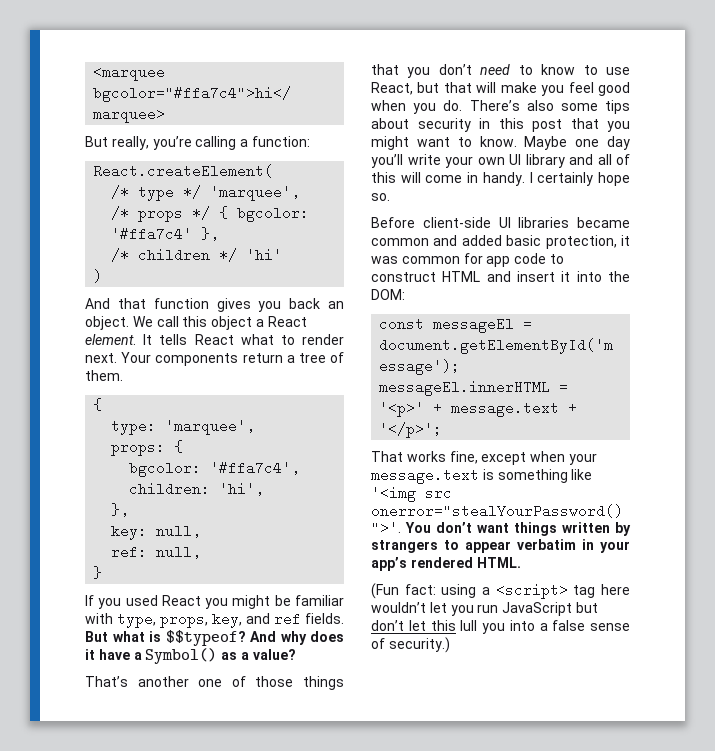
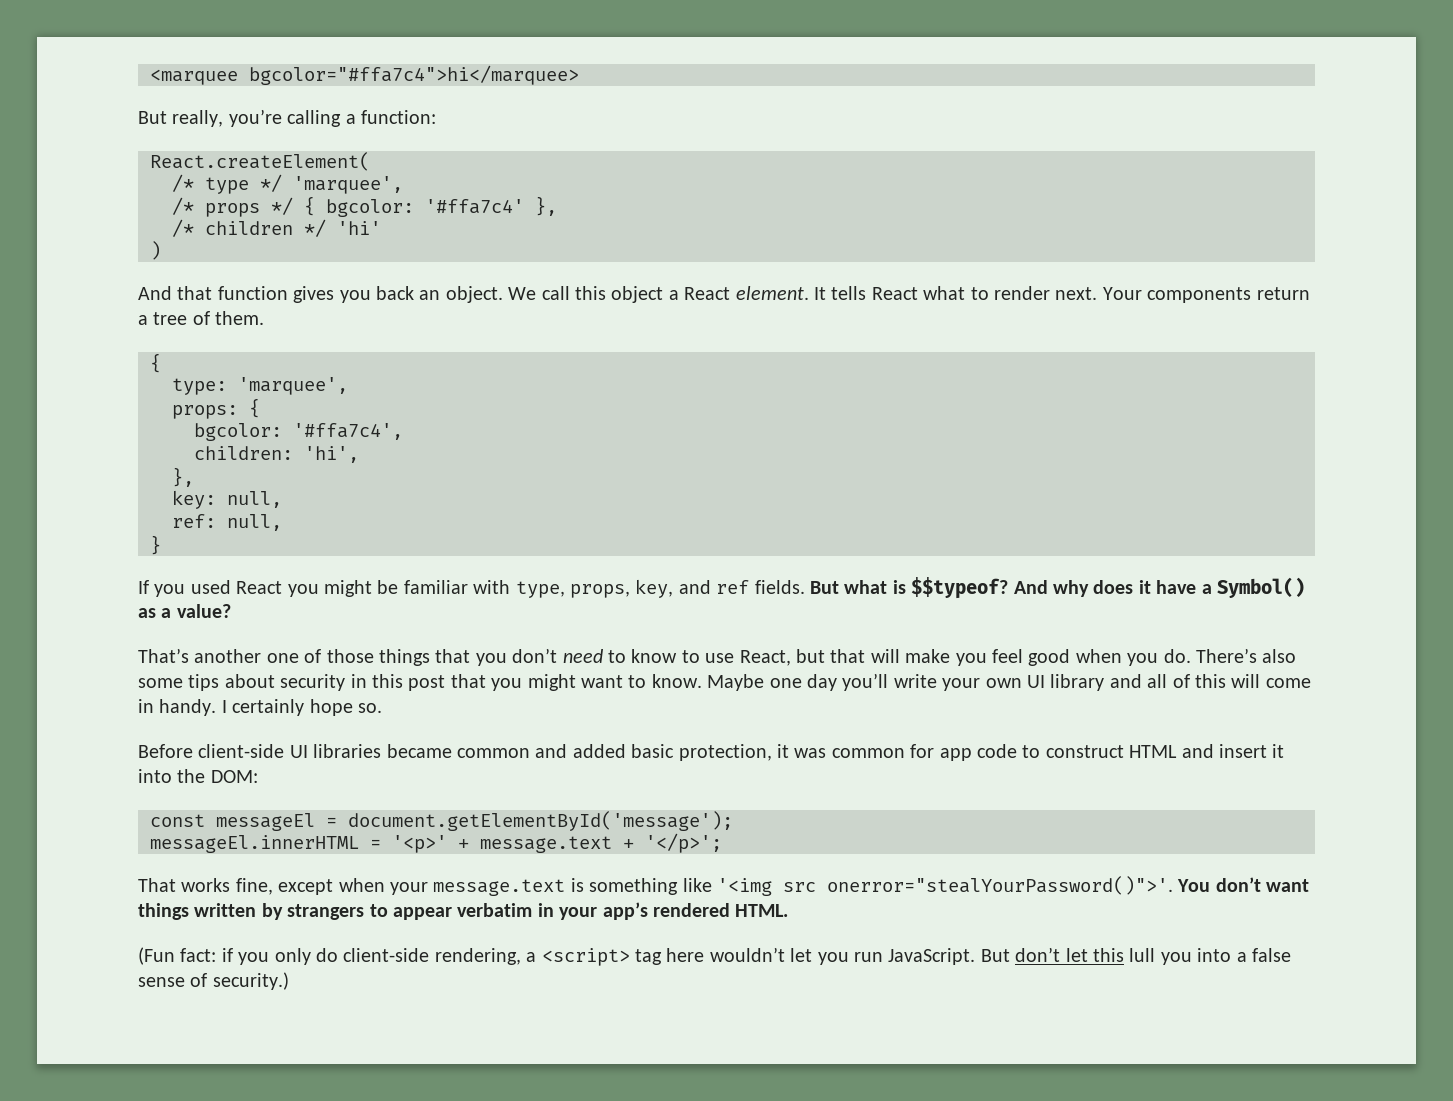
- (Fun fact: using a <script> tag here wouldn’t let you run JavaScript but don’t let this lull you into a false sense of security.)
+ (Fun fact: if you only do client-side rendering, a <script> tag here wouldn’t let you run JavaScript. But don’t let this lull you into a false sense of security.)

